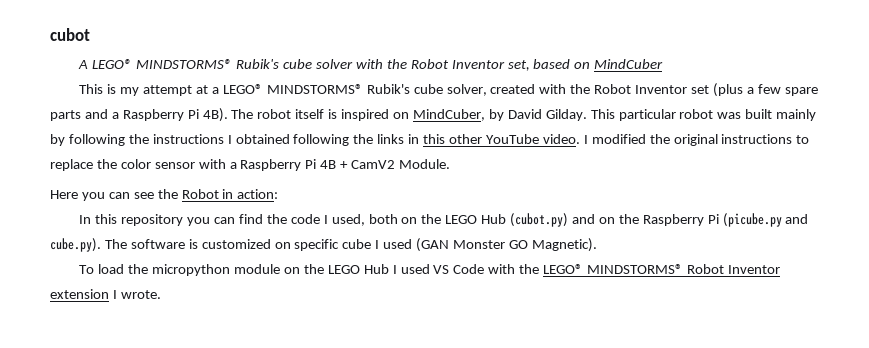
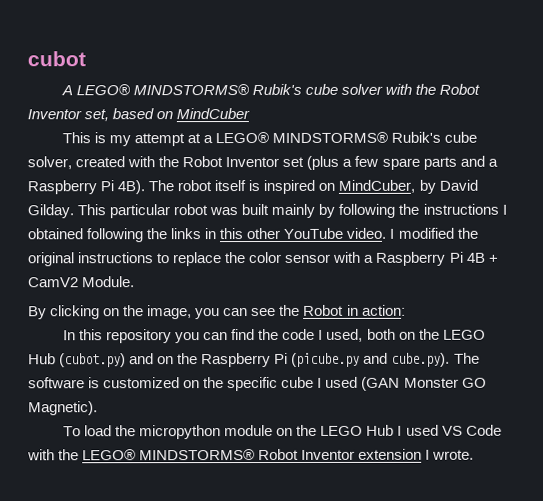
- Here you can see the Robot in action:
+ By clicking on the image, you can see the Robot in action:
- In this repository you can find the code I used, both on the LEGO Hub (cubot.py) and on the Raspberry Pi (picube.py and cube.py). The software is customized on specific cube I used (GAN Monster GO Magnetic).
+ In this repository you can find the code I used, both on the LEGO Hub (cubot.py) and on the Raspberry Pi (picube.py and cube.py). The software is customized on the specific cube I used (GAN Monster GO Magnetic).

